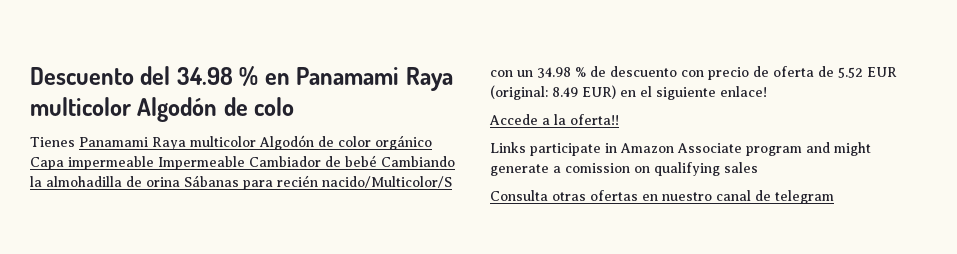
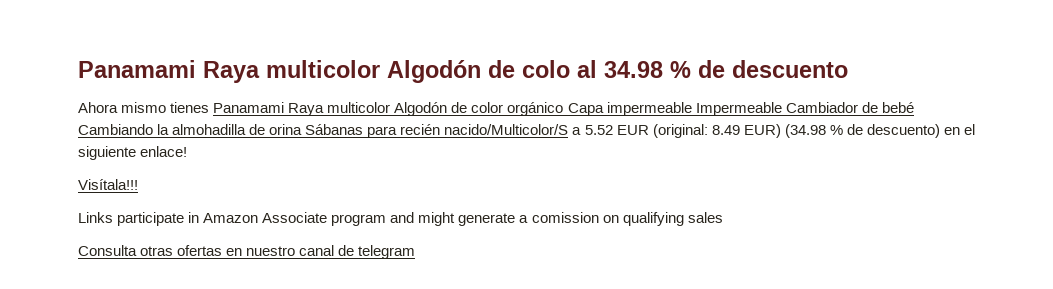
- Descuento del 34.98 % en Panamami Raya multicolor Algodón de colo
- Tienes Panamami Raya multicolor Algodón de color orgánico Capa impermeable Impermeable Cambiador de bebé Cambiando la almohadilla de orina Sábanas para recién nacido/Multicolor/S con un 34.98 % de descuento con precio de oferta de 5.52 EUR (original: 8.49 EUR) en el siguiente enlace!
+ Panamami Raya multicolor Algodón de colo al 34.98 % de descuento
+ Ahora mismo tienes Panamami Raya multicolor Algodón de color orgánico Capa impermeable Impermeable Cambiador de bebé Cambiando la almohadilla de orina Sábanas para recién nacido/Multicolor/S a 5.52 EUR (original: 8.49 EUR) (34.98 % de descuento) en el siguiente enlace!
- Accede a la oferta!!
+ Visítala!!!

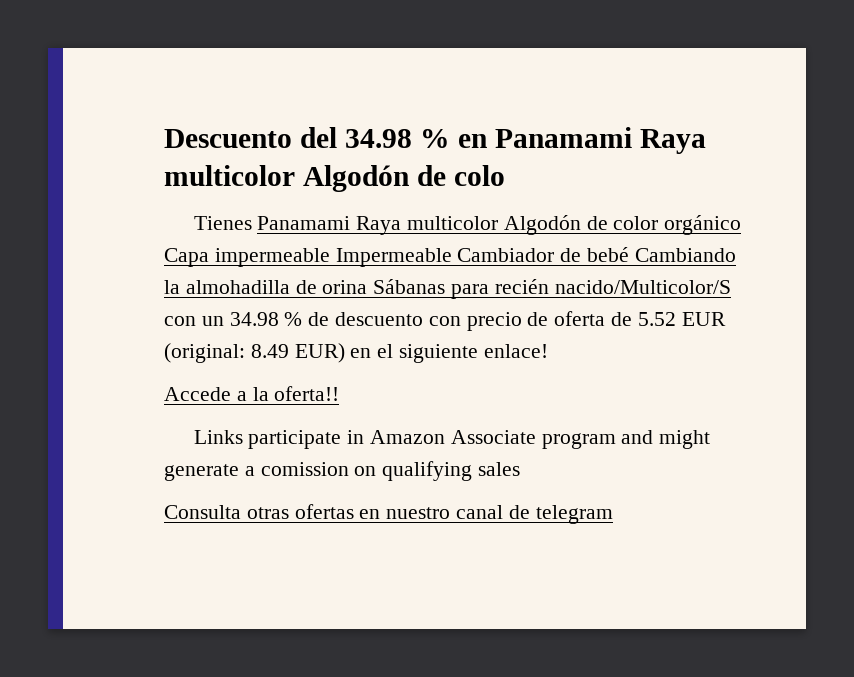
- Panamami Raya multicolor Algodón de colo al 34.98 % de descuento
- Ahora mismo tienes Panamami Raya multicolor Algodón de color orgánico Capa impermeable Impermeable Cambiador de bebé Cambiando la almohadilla de orina Sábanas para recién nacido/Multicolor/S a 5.52 EUR (original: 8.49 EUR) (34.98 % de descuento) en el siguiente enlace!
+ Descuento del 34.98 % en Panamami Raya multicolor Algodón de colo
+ Tienes Panamami Raya multicolor Algodón de color orgánico Capa impermeable Impermeable Cambiador de bebé Cambiando la almohadilla de orina Sábanas para recién nacido/Multicolor/S con un 34.98 % de descuento con precio de oferta de 5.52 EUR (original: 8.49 EUR) en el siguiente enlace!
- Visítala!!!
+ Accede a la oferta!!

